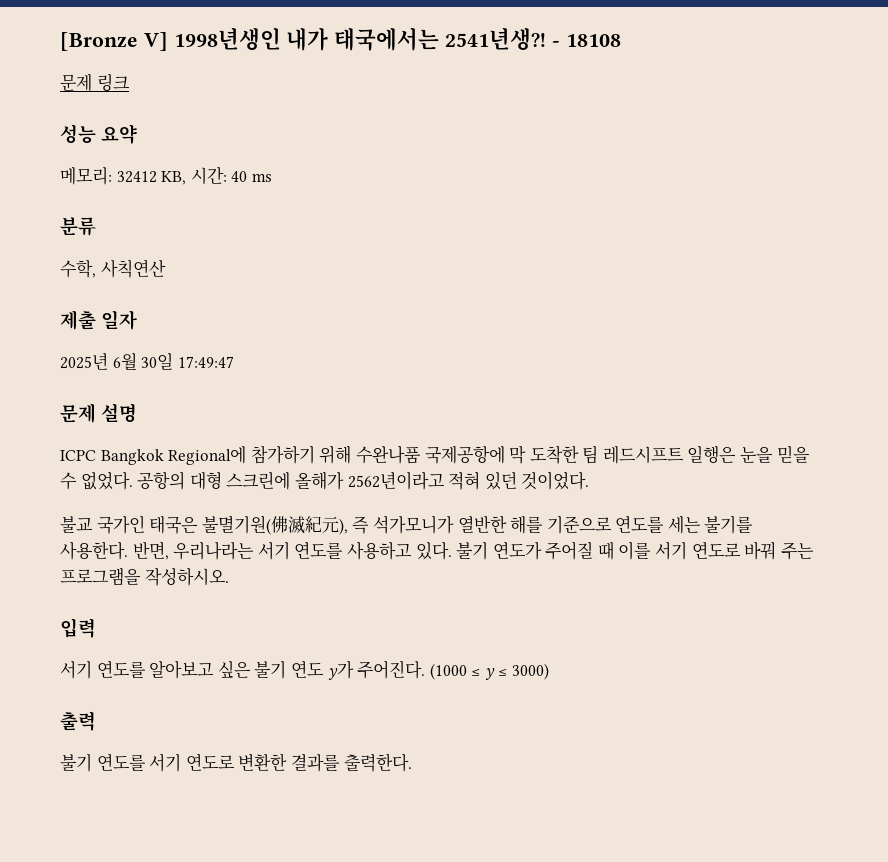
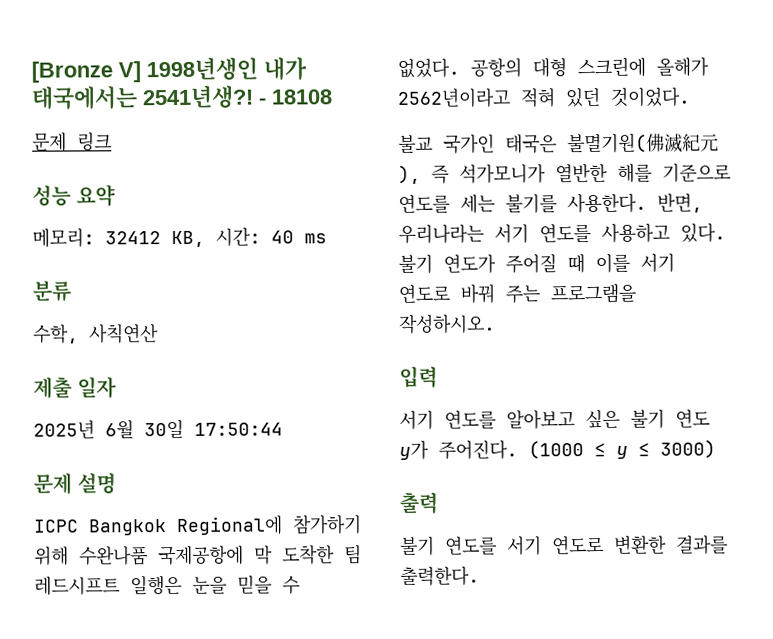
- 2025년 6월 30일 17:49:47
+ 2025년 6월 30일 17:50:44

